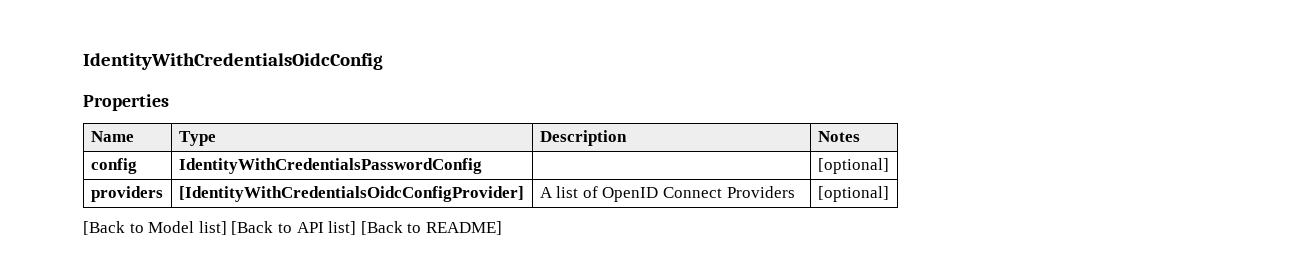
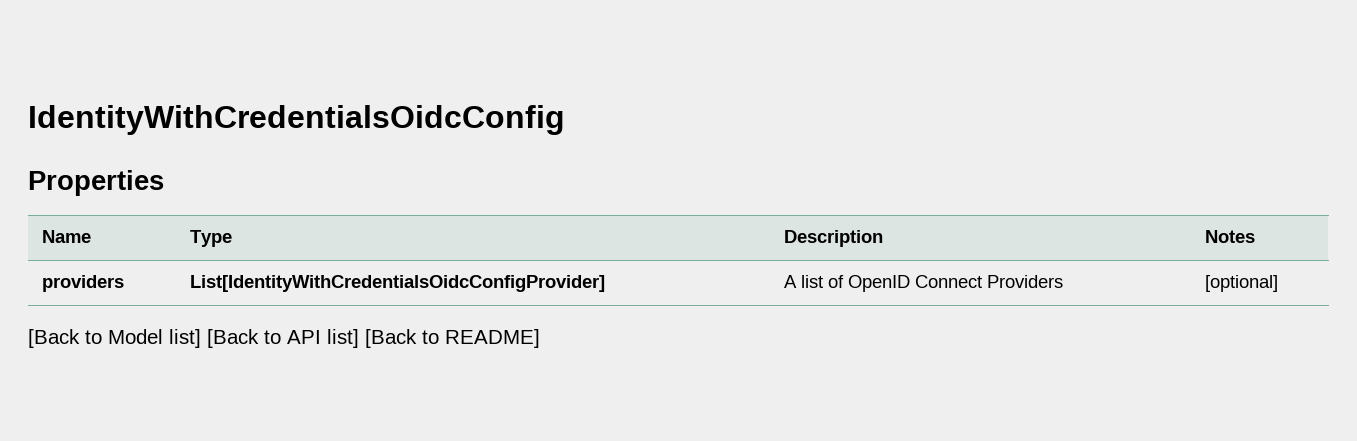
- config | IdentityWithCredentialsPasswordConfig | | [optional]
- providers | [IdentityWithCredentialsOidcConfigProvider] | A list of OpenID Connect Providers | [optional]
+ providers | List[IdentityWithCredentialsOidcConfigProvider] | A list of OpenID Connect Providers | [optional]

